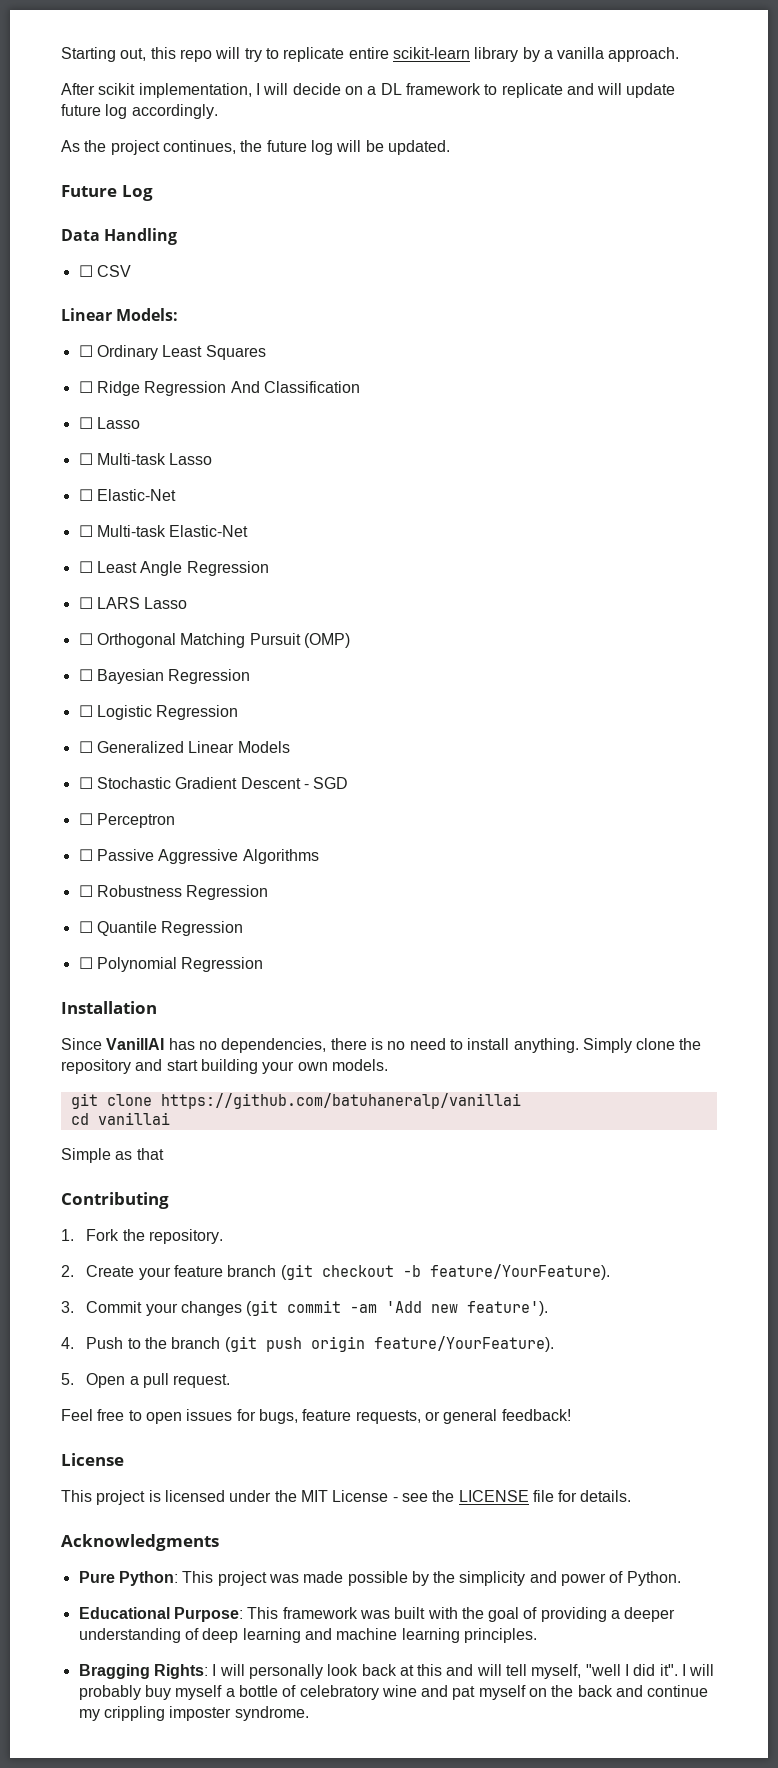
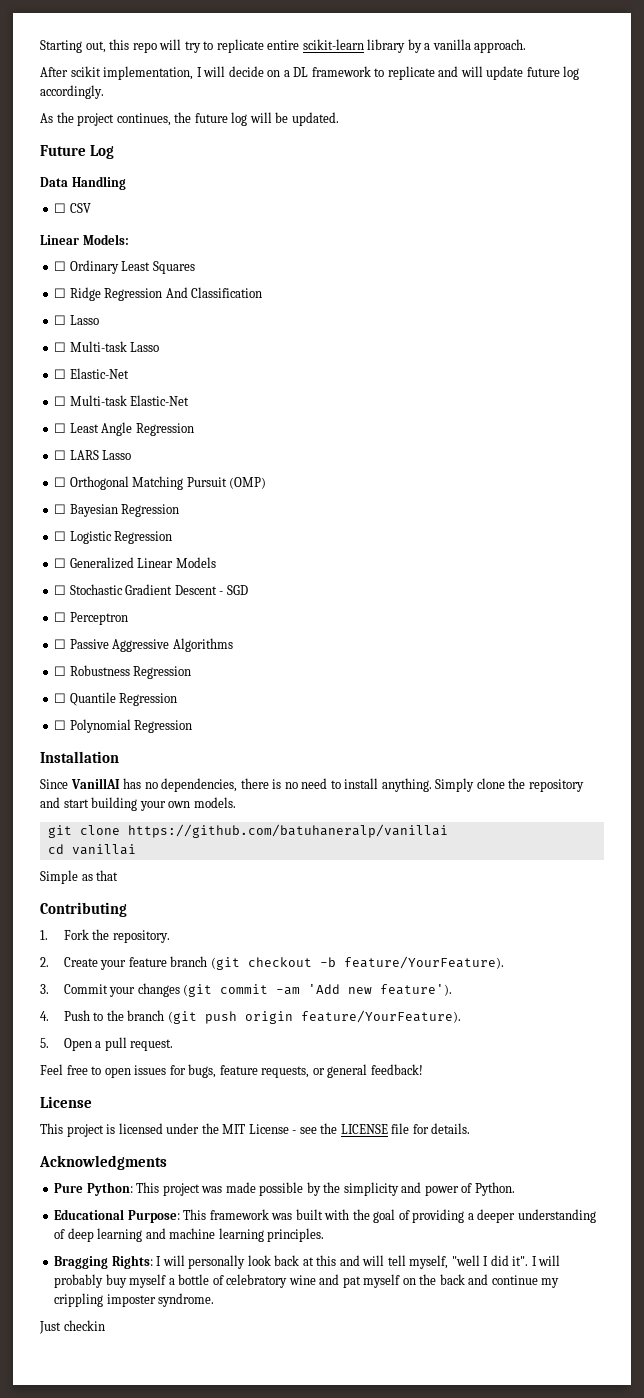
+ Just checkin

